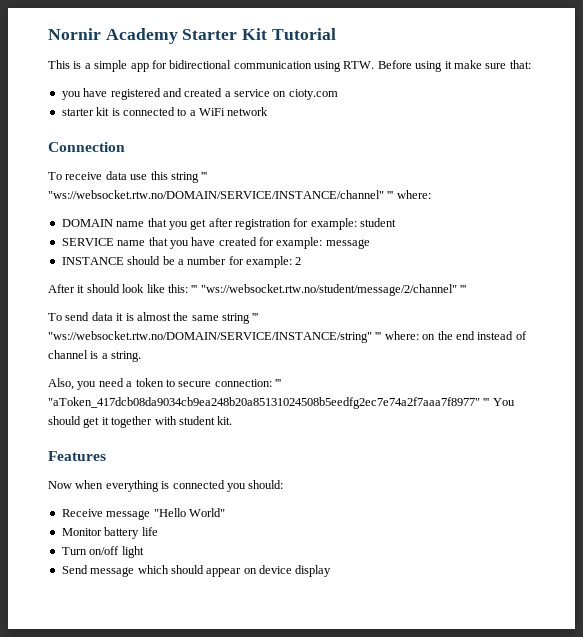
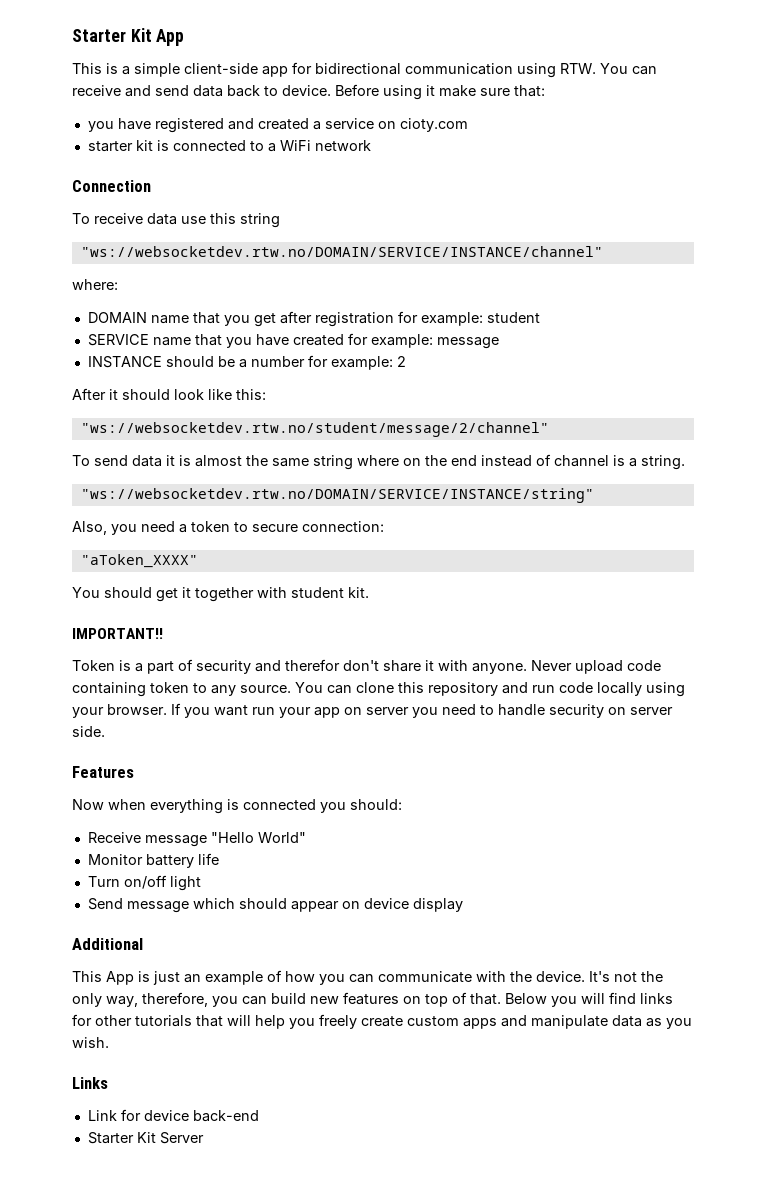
- Nornir Academy Starter Kit Tutorial
+ Starter Kit App
- This is a simple app for bidirectional communication using RTW. Before using it make sure that:
+ This is a simple client-side app for bidirectional communication using RTW. You can receive and send data back to device. Before using it make sure that:
- To receive data use this string ''' "ws://websocket.rtw.no/DOMAIN/SERVICE/INSTANCE/channel" ''' where:
+ To receive data use this string
+ "ws://websocketdev.rtw.no/DOMAIN/SERVICE/INSTANCE/channel"
+ where:
- After it should look like this: ''' "ws://websocket.rtw.no/student/message/2/channel" '''
+ After it should look like this:
+ "ws://websocketdev.rtw.no/student/message/2/channel"
- To send data it is almost the same string ''' "ws://websocket.rtw.no/DOMAIN/SERVICE/INSTANCE/string" ''' where: on the end instead of channel is a string.
+ To send data it is almost the same string where on the end instead of channel is a string.
+ "ws://websocketdev.rtw.no/DOMAIN/SERVICE/INSTANCE/string"
- Also, you need a token to secure connection: ''' "aToken_417dcb08da9034cb9ea248b20a85131024508b5eedfg2ec7e74a2f7aaa7f8977" ''' You should get it together with student kit.
+ Also, you need a token to secure connection:
+ "aToken_XXXX"
+ You should get it together with student kit.
+ IMPORTANT!!
+ Token is a part of security and therefor don't share it with anyone. Never upload code containing token to any source. You can clone this repository and run code locally using your browser. If you want run your app on server you need to handle security on server side.
+ Additional
+ This App is just an example of how you can communicate with the device. It's not the only way, therefore, you can build new features on top of that. Below you will find links for other tutorials that will help you freely create custom apps and manipulate data as you wish.
+ Links
+ Link for device back-end
+ Starter Kit Server

